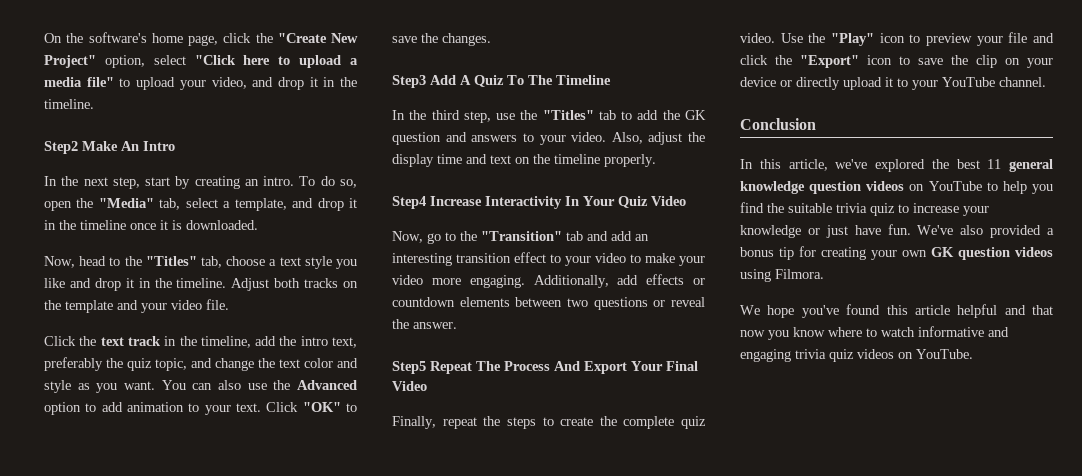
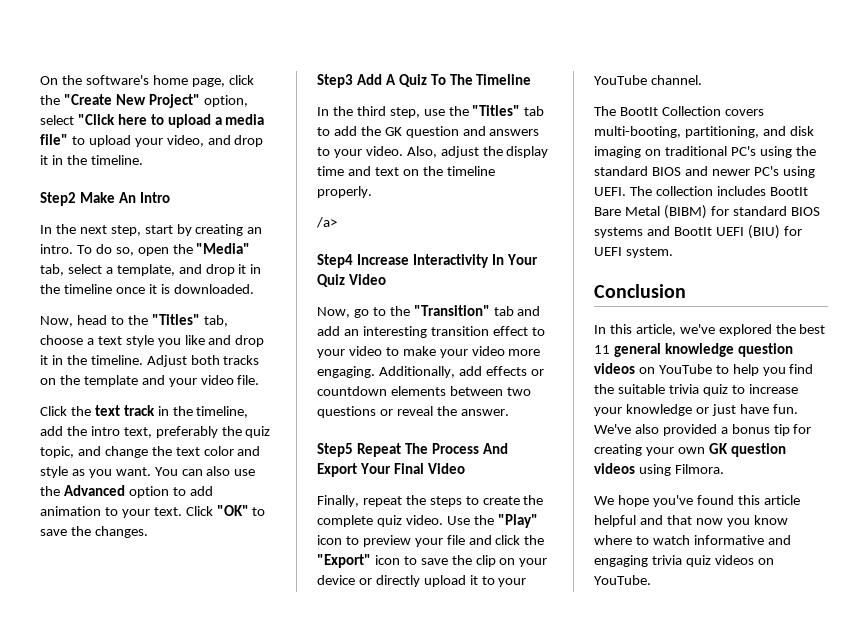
+ /a>
+ The BootIt Collection covers multi-booting, partitioning, and disk imaging on traditional PC's using the standard BIOS and newer PC's using UEFI. The collection includes BootIt Bare Metal (BIBM) for standard BIOS systems and BootIt UEFI (BIU) for UEFI system.

